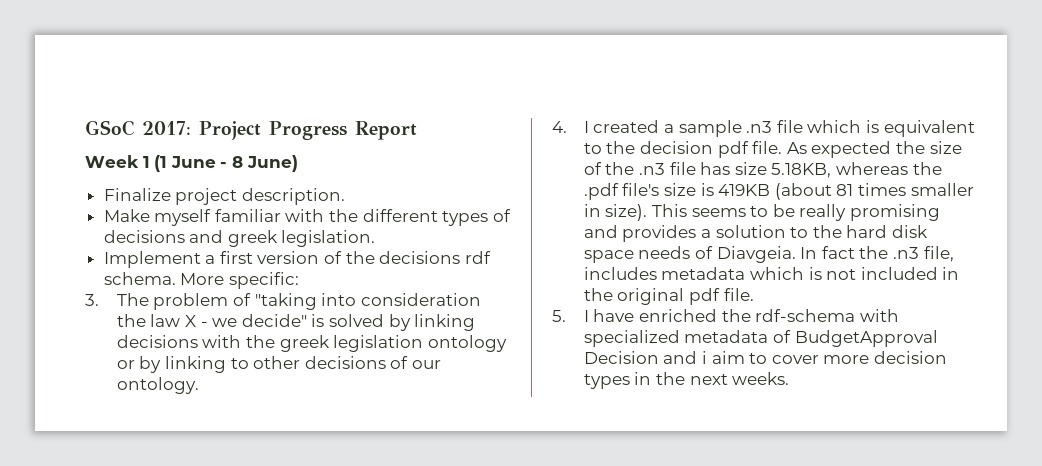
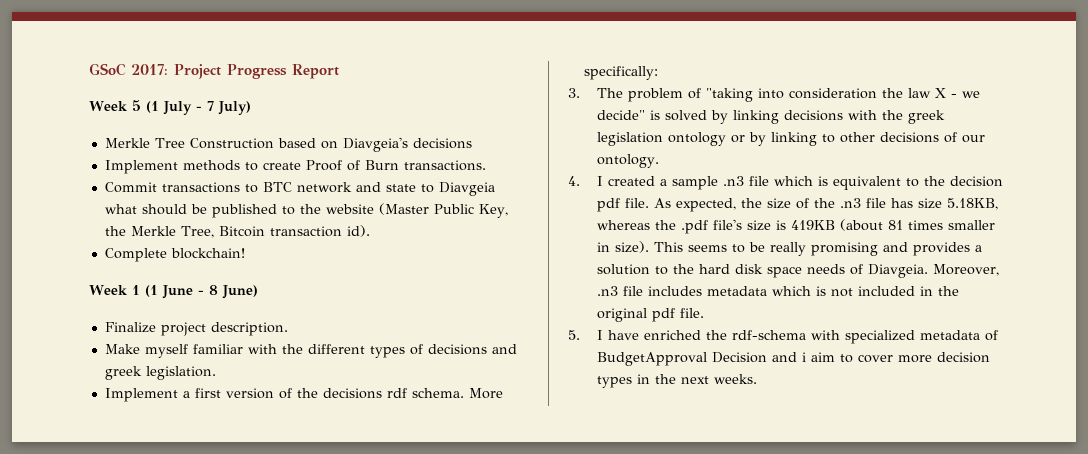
+ Week 5 (1 July - 7 July)
+ Merkle Tree Construction based on Diavgeia's decisions
+ Implement methods to create Proof of Burn transactions.
+ Commit transactions to BTC network and state to Diavgeia what should be published to the website (Master Public Key, the Merkle Tree, Bitcoin transaction id).
+ Complete blockchain!
- More specific:
+ More specifically:
- As expected the size of the .n3 file has size 5.18KB, whereas the .pdf file's size is 419KB (about 81 times smaller in size).
+ As expected, the size of the .n3 file has size 5.18KB, whereas the .pdf file's size is 419KB (about 81 times smaller in size).
- In fact the .n3 file, includes metadata which is not included in the original pdf file.
+ Moreover, .n3 file includes metadata which is not included in the original pdf file.

